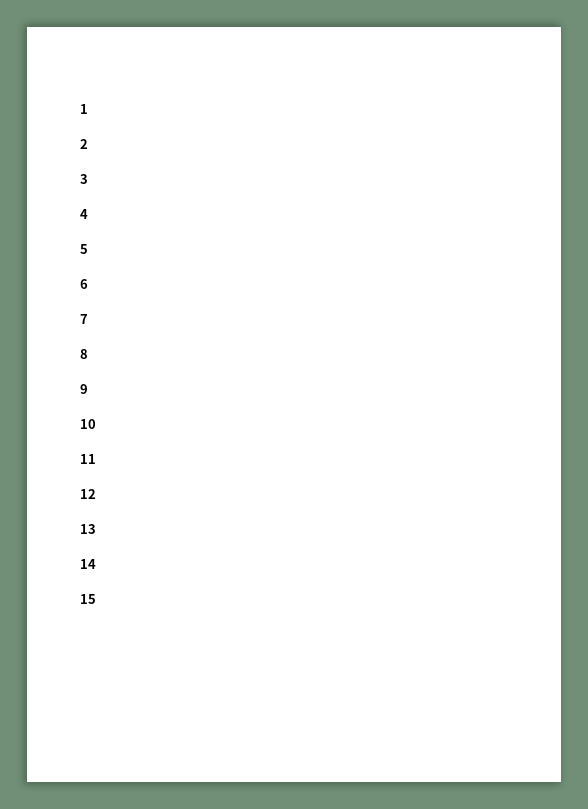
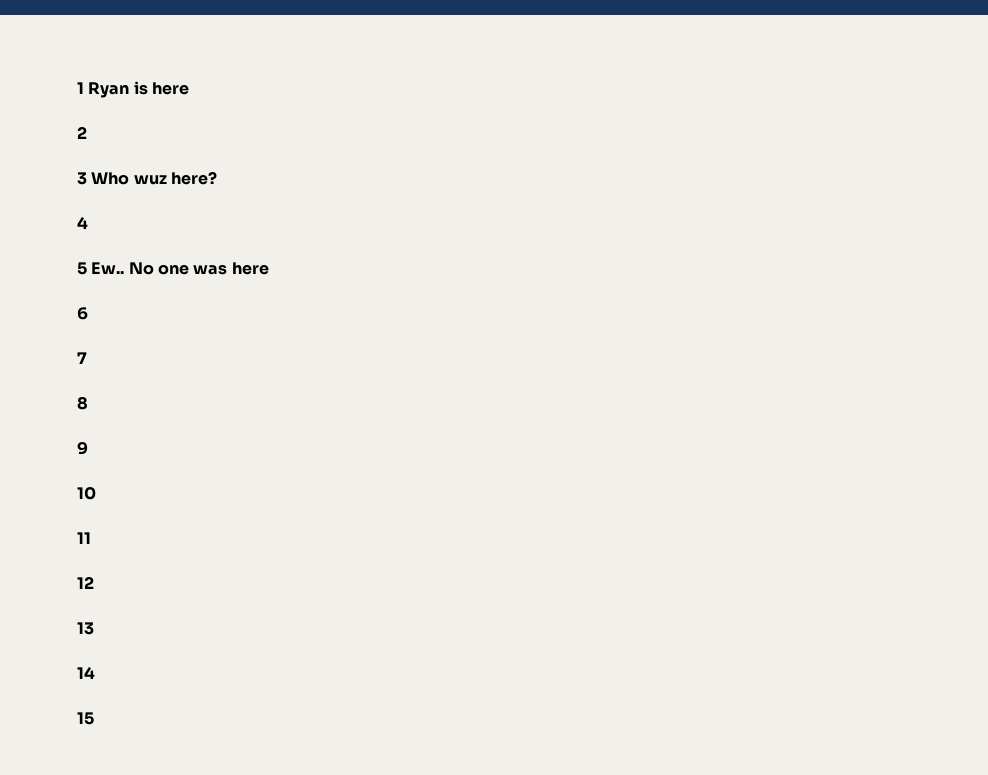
- 1
+ 1 Ryan is here
- 3
+ 3 Who wuz here?
- 5
+ 5 Ew.. No one was here

